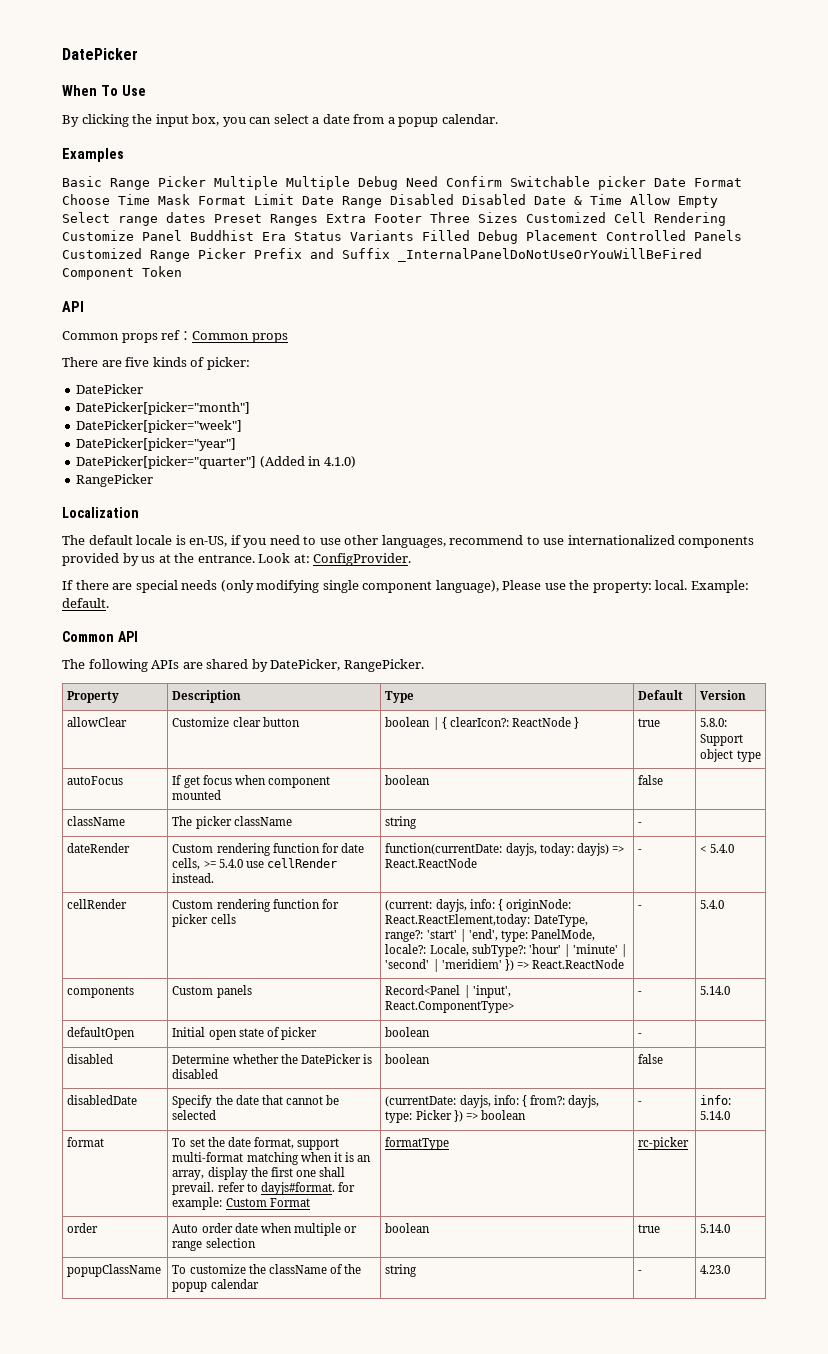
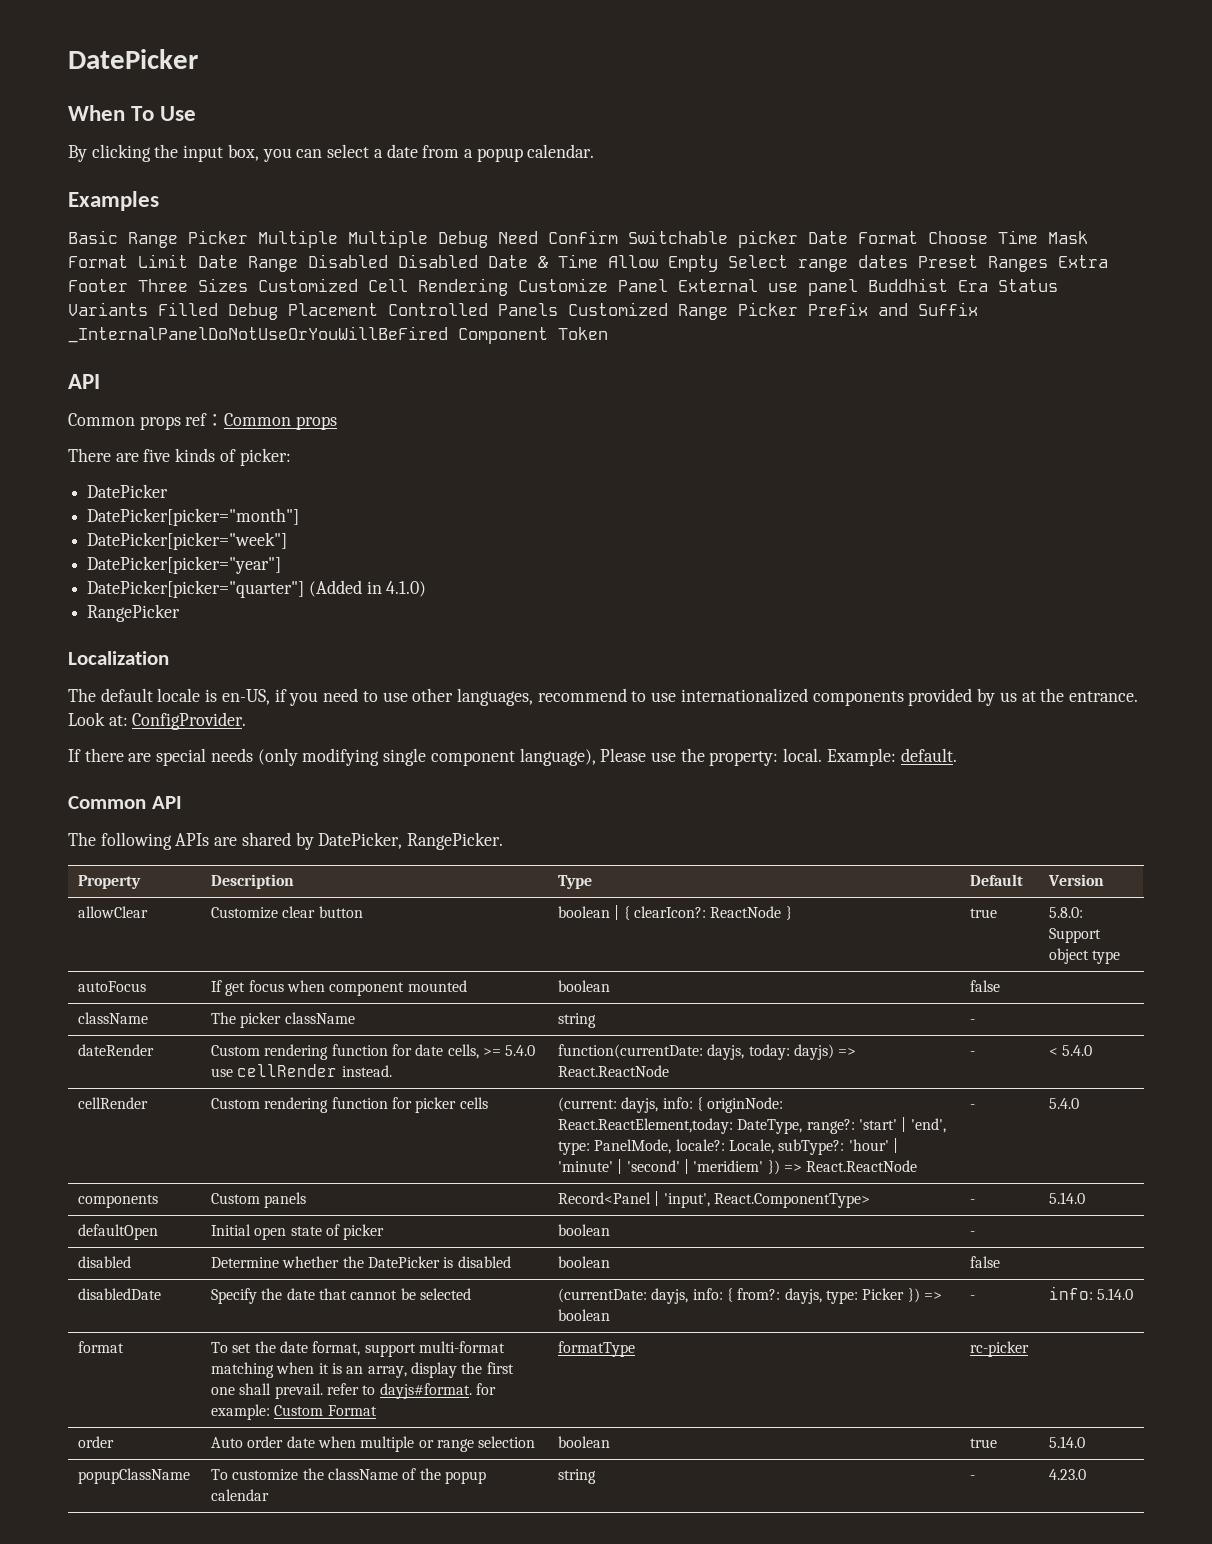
- Basic Range Picker Multiple Multiple Debug Need Confirm Switchable picker Date Format Choose Time Mask Format Limit Date Range Disabled Disabled Date & Time Allow Empty Select range dates Preset Ranges Extra Footer Three Sizes Customized Cell Rendering Customize Panel Buddhist Era Status Variants Filled Debug Placement Controlled Panels Customized Range Picker Prefix and Suffix _InternalPanelDoNotUseOrYouWillBeFired Component Token
+ Basic Range Picker Multiple Multiple Debug Need Confirm Switchable picker Date Format Choose Time Mask Format Limit Date Range Disabled Disabled Date & Time Allow Empty Select range dates Preset Ranges Extra Footer Three Sizes Customized Cell Rendering Customize Panel External use panel Buddhist Era Status Variants Filled Debug Placement Controlled Panels Customized Range Picker Prefix and Suffix _InternalPanelDoNotUseOrYouWillBeFired Component Token

